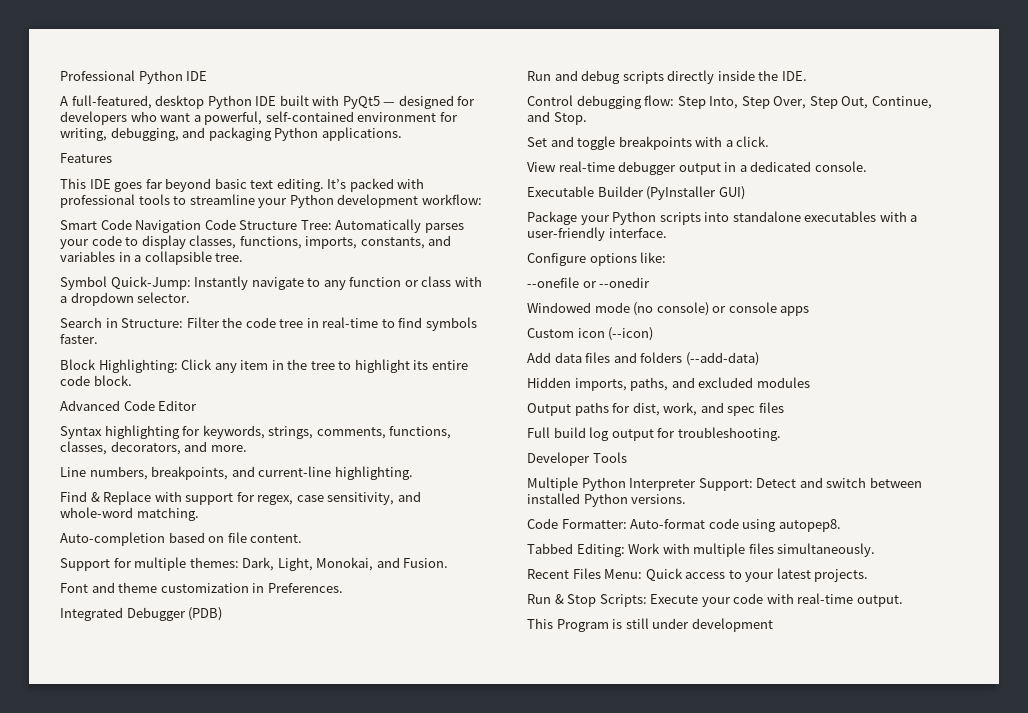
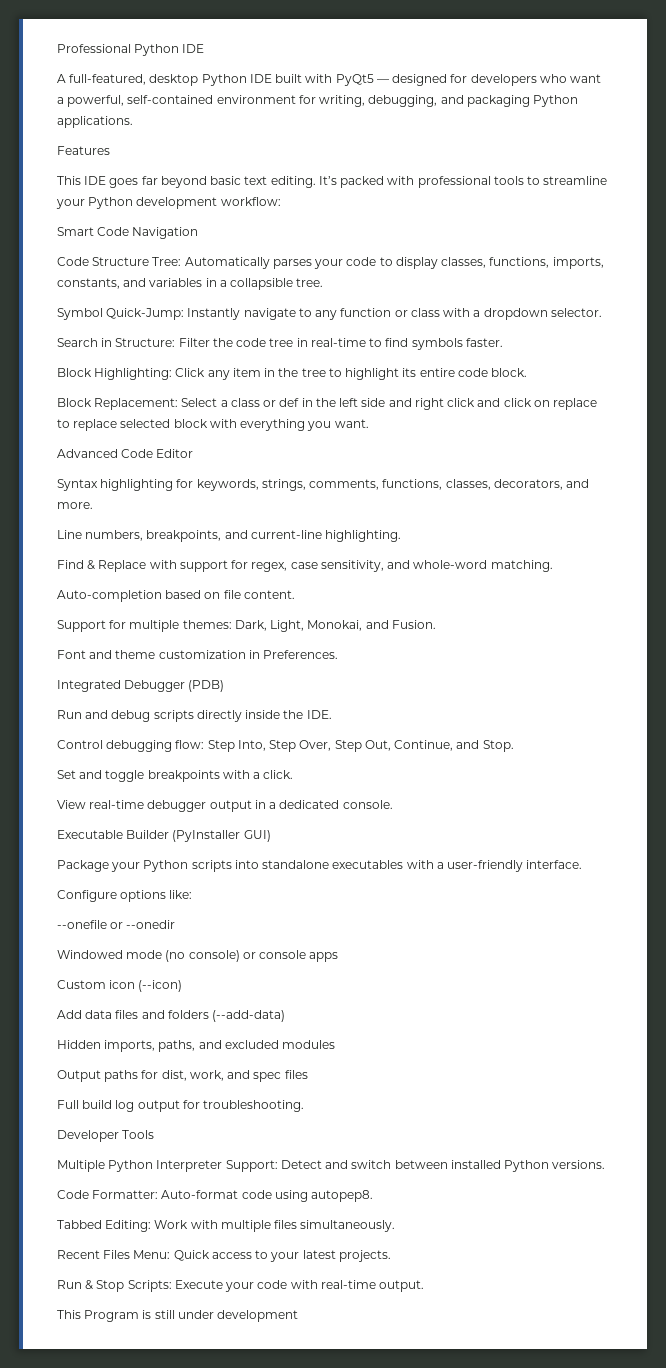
- Smart Code Navigation Code Structure Tree: Automatically parses your code to display classes, functions, imports, constants, and variables in a collapsible tree.
+ Smart Code Navigation
+ Code Structure Tree: Automatically parses your code to display classes, functions, imports, constants, and variables in a collapsible tree.
+ Block Replacement: Select a class or def in the left side and right click and click on replace to replace selected block with everything you want.

